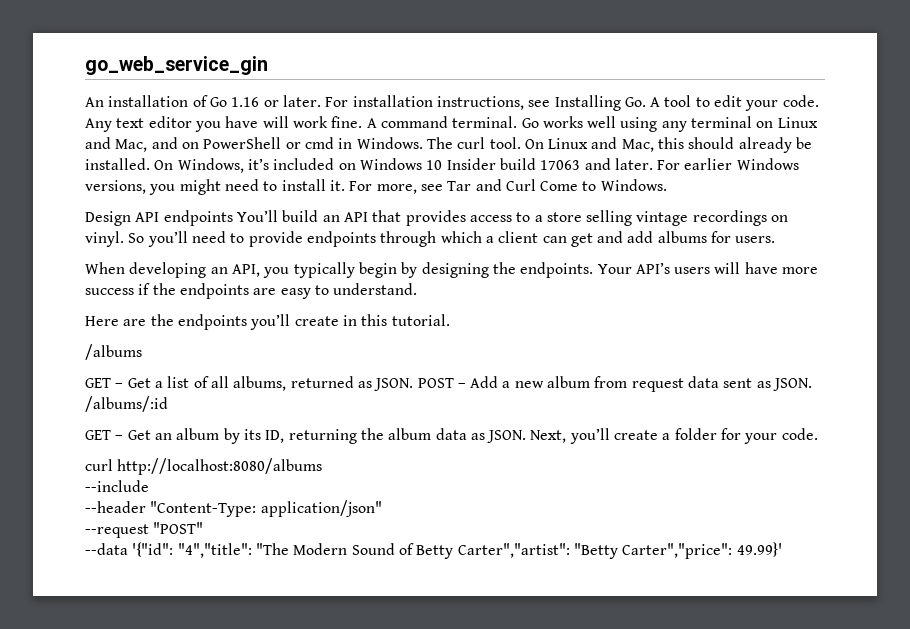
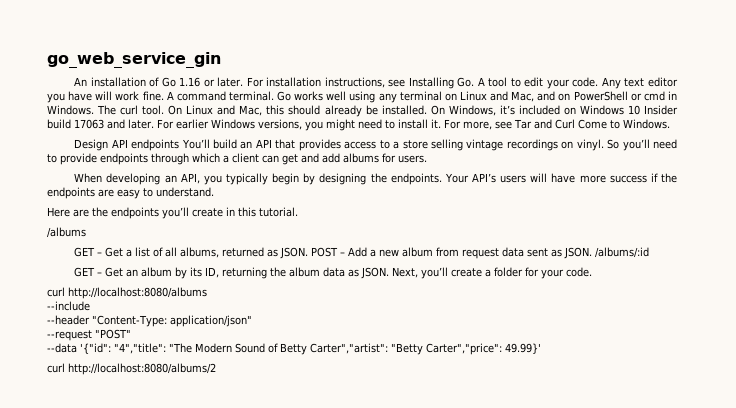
+ curl http://localhost:8080/albums/2

